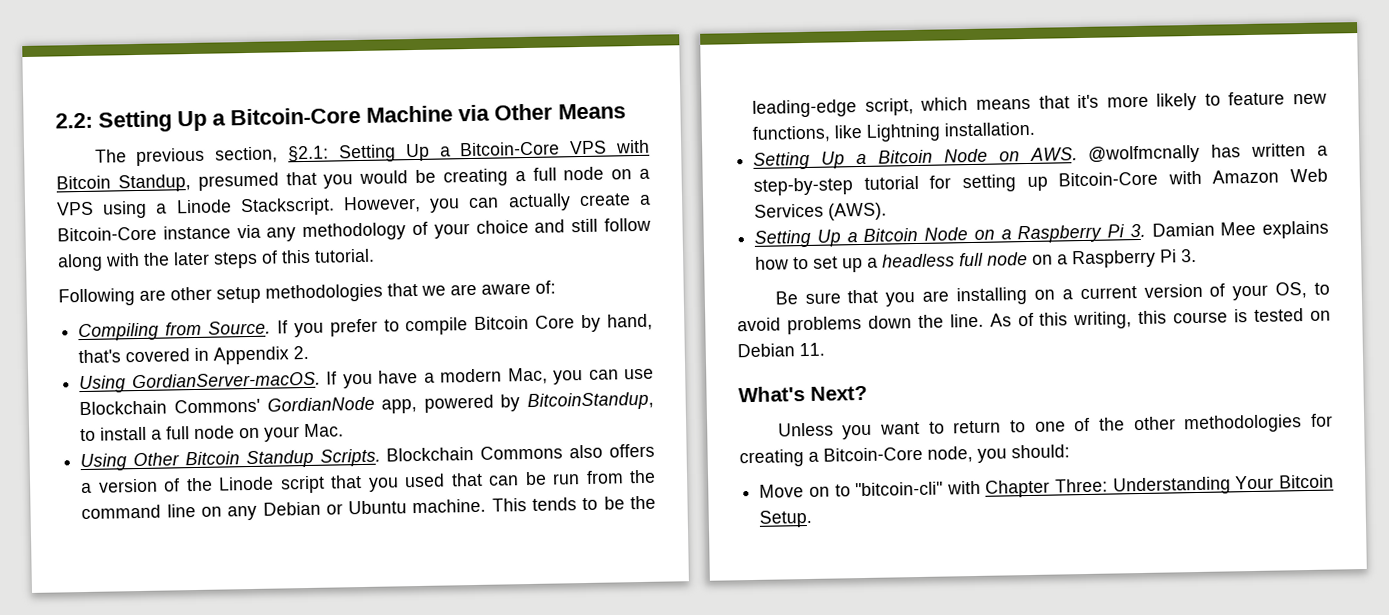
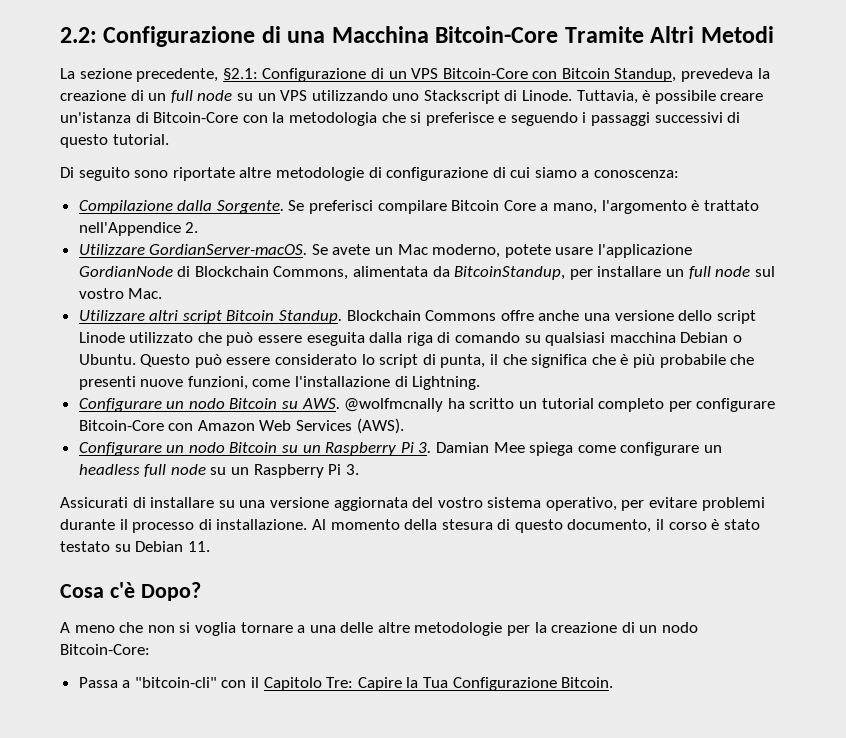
- 2.2: Setting Up a Bitcoin-Core Machine via Other Means
- The previous section, §2.1: Setting Up a Bitcoin-Core VPS with Bitcoin Standup, presumed that you would be creating a full node on a VPS using a Linode Stackscript. However, you can actually create a Bitcoin-Core instance via any methodology of your choice and still follow along with the later steps of this tutorial.
- Following are other setup methodologies that we are aware of:
- Compiling from Source. If you prefer to compile Bitcoin Core by hand, that's covered in Appendix 2.
- Using GordianServer-macOS. If you have a modern Mac, you can use Blockchain Commons' GordianNode app, powered by BitcoinStandup, to install a full node on your Mac.
- Using Other Bitcoin Standup Scripts. Blockchain Commons also offers a version of the Linode script that you used that can be run from the command line on any Debian or Ubuntu machine. This tends to be the leading-edge script, which means that it's more likely to feature new functions, like Lightning installation.
- Setting Up a Bitcoin Node on AWS. @wolfmcnally has written a step-by-step tutorial for setting up Bitcoin-Core with Amazon Web Services (AWS).
- Setting Up a Bitcoin Node on a Raspberry Pi 3. Damian Mee explains how to set up a headless full node on a Raspberry Pi 3.
+ 2.2: Configurazione di una Macchina Bitcoin-Core Tramite Altri Metodi
+ La sezione precedente, §2.1: Configurazione di un VPS Bitcoin-Core con Bitcoin Standup, prevedeva la creazione di un full node su un VPS utilizzando uno Stackscript di Linode. Tuttavia, è possibile creare un'istanza di Bitcoin-Core con la metodologia che si preferisce e seguendo i passaggi successivi di questo tutorial.
+ Di seguito sono riportate altre metodologie di configurazione di cui siamo a conoscenza:
+ Compilazione dalla Sorgente. Se preferisci compilare Bitcoin Core a mano, l'argomento è trattato nell'Appendice 2.
+ Utilizzare GordianServer-macOS. Se avete un Mac moderno, potete usare l'applicazione GordianNode di Blockchain Commons, alimentata da BitcoinStandup, per installare un full node sul vostro Mac.
+ Utilizzare altri script Bitcoin Standup. Blockchain Commons offre anche una versione dello script Linode utilizzato che può essere eseguita dalla riga di comando su qualsiasi macchina Debian o Ubuntu. Questo può essere considerato lo script di punta, il che significa che è più probabile che presenti nuove funzioni, come l'installazione di Lightning.
+ Configurare un nodo Bitcoin su AWS. @wolfmcnally ha scritto un tutorial completo per configurare Bitcoin-Core con Amazon Web Services (AWS).
+ Configurare un nodo Bitcoin su un Raspberry Pi 3. Damian Mee spiega come configurare un headless full node su un Raspberry Pi 3.
- Be sure that you are installing on a current version of your OS, to avoid problems down the line. As of this writing, this course is tested on Debian 11.
- What's Next?
- Unless you want to return to one of the other methodologies for creating a Bitcoin-Core node, you should:
- Move on to "bitcoin-cli" with Chapter Three: Understanding Your Bitcoin Setup.
+ Assicurati di installare su una versione aggiornata del vostro sistema operativo, per evitare problemi durante il processo di installazione. Al momento della stesura di questo documento, il corso è stato testato su Debian 11.
+ Cosa c'è Dopo?
+ A meno che non si voglia tornare a una delle altre metodologie per la creazione di un nodo Bitcoin-Core:
+ Passa a "bitcoin-cli" con il Capitolo Tre: Capire la Tua Configurazione Bitcoin.

